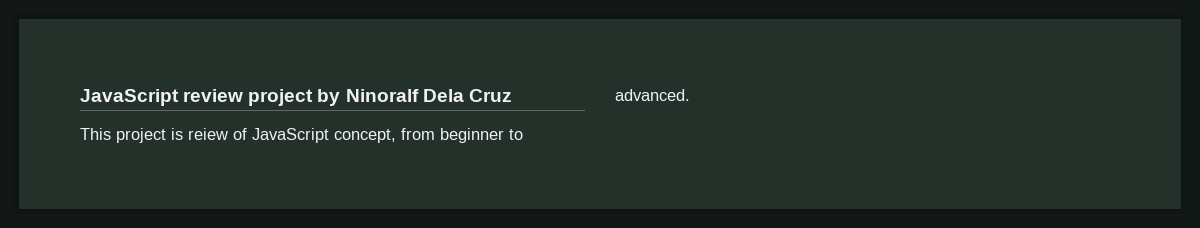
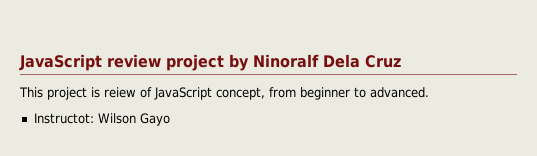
+ Instructot: Wilson Gayo

